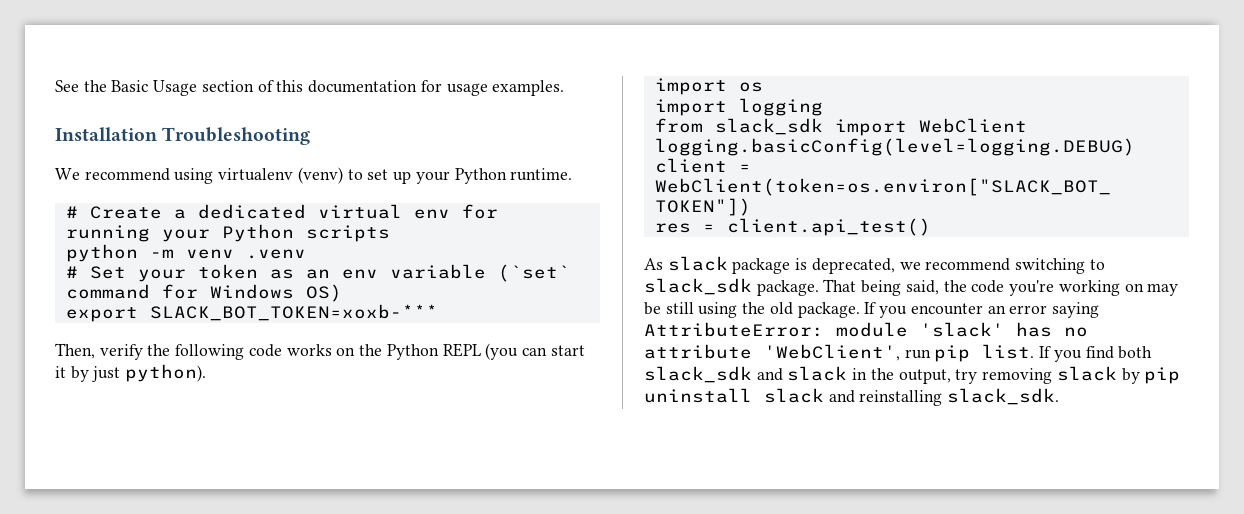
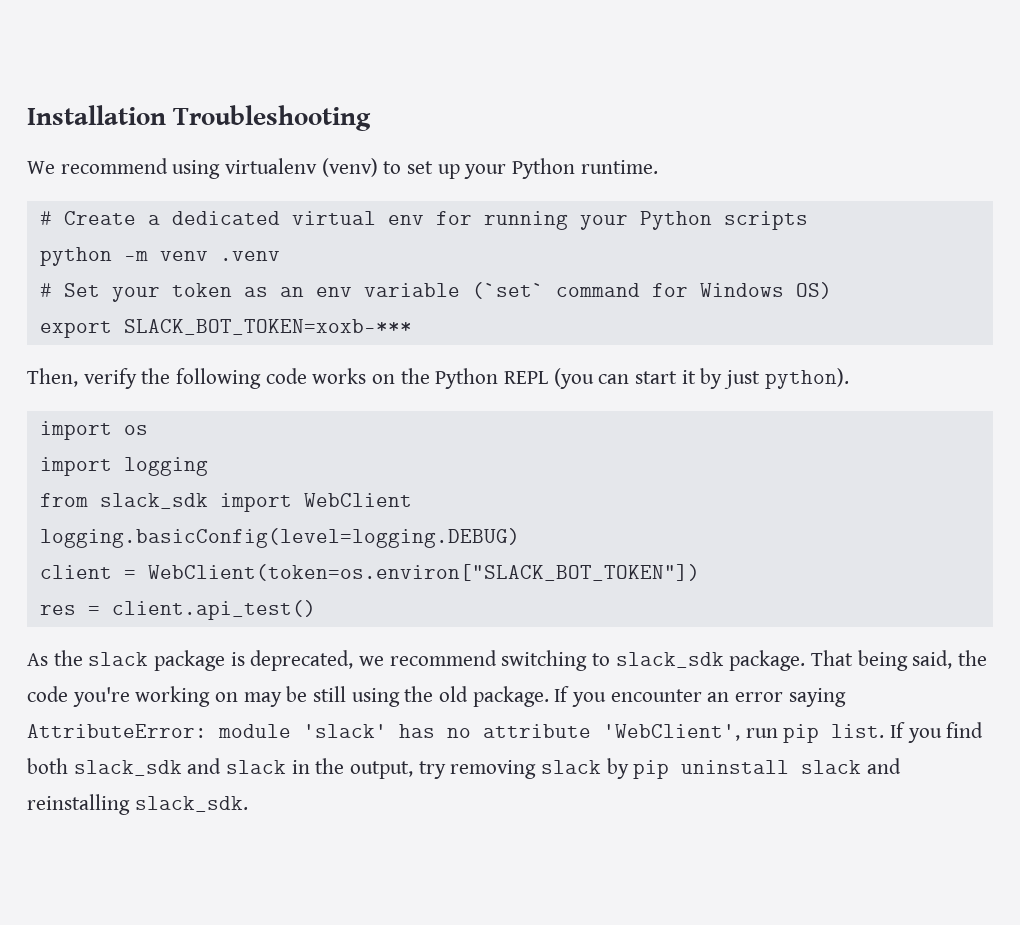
- See the Basic Usage section of this documentation for usage examples.
- As slack package is deprecated, we recommend switching to slack_sdk package.
+ As the slack package is deprecated, we recommend switching to slack_sdk package.

